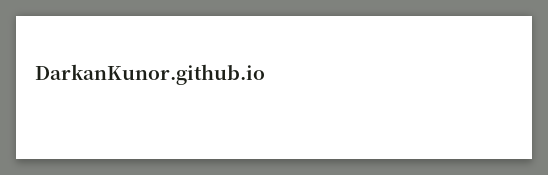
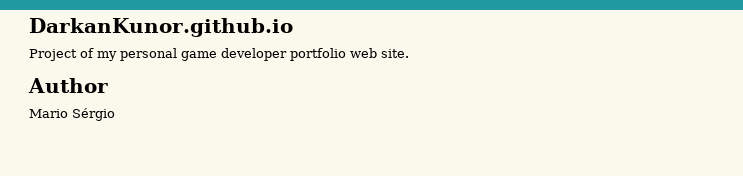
+ Project of my personal game developer portfolio web site.
+ Author
+ Mario Sérgio

